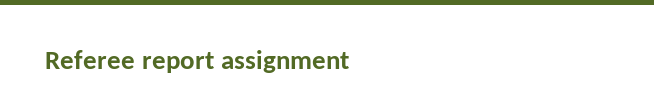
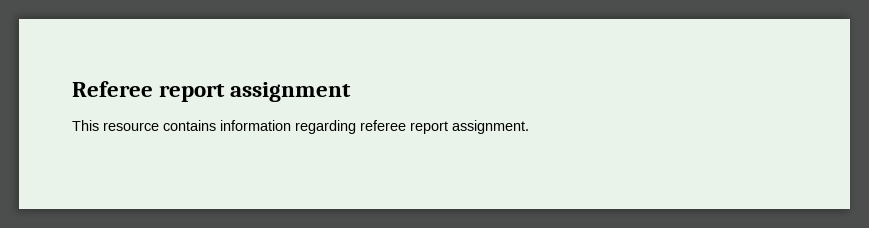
+ This resource contains information regarding referee report assignment.

